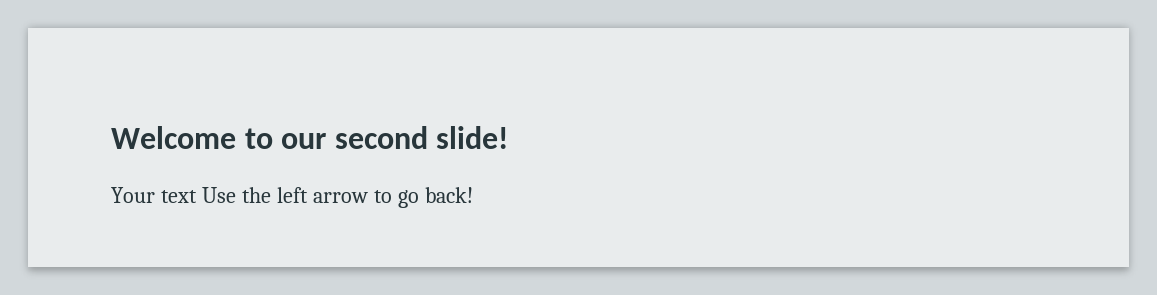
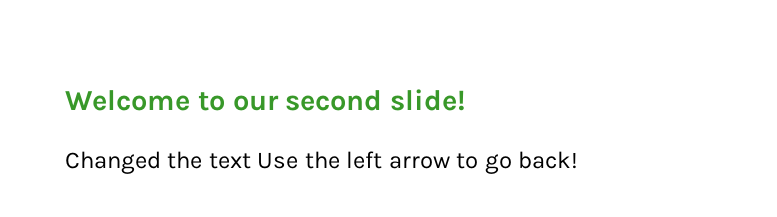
- Your text Use the left arrow to go back!
+ Changed the text Use the left arrow to go back!

